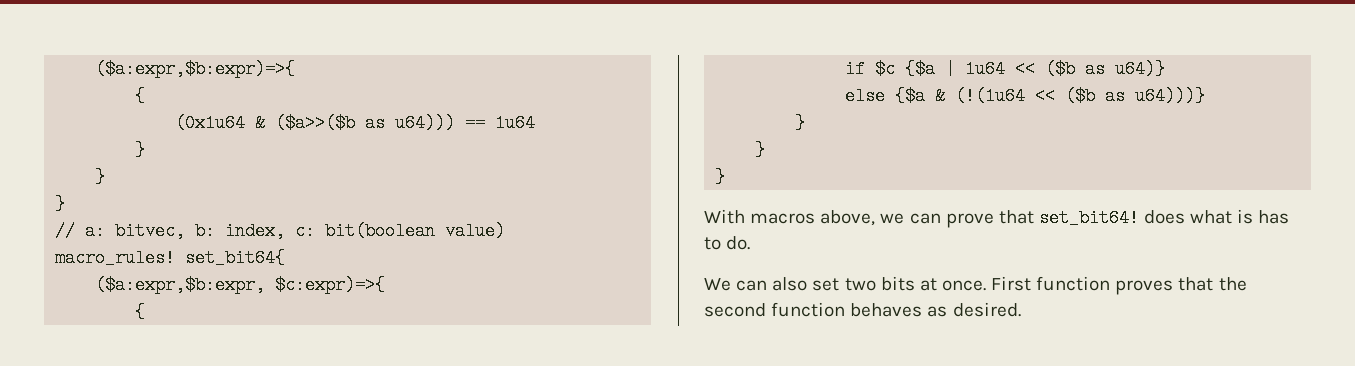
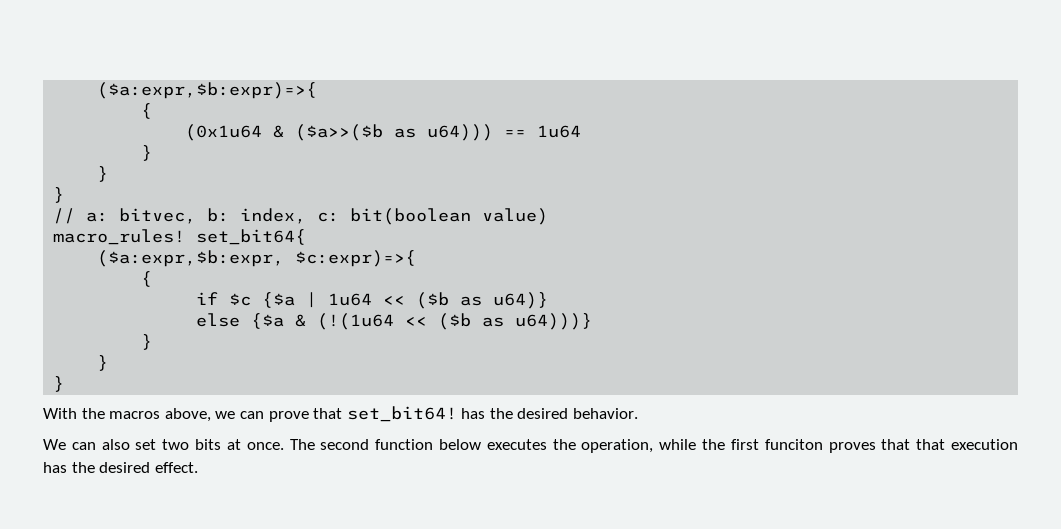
- With macros above, we can prove that set_bit64! does what is has to do.
+ With the macros above, we can prove that set_bit64! has the desired behavior.
- First function proves that the second function behaves as desired.
+ The second function below executes the operation, while the first funciton proves that that execution has the desired effect.

